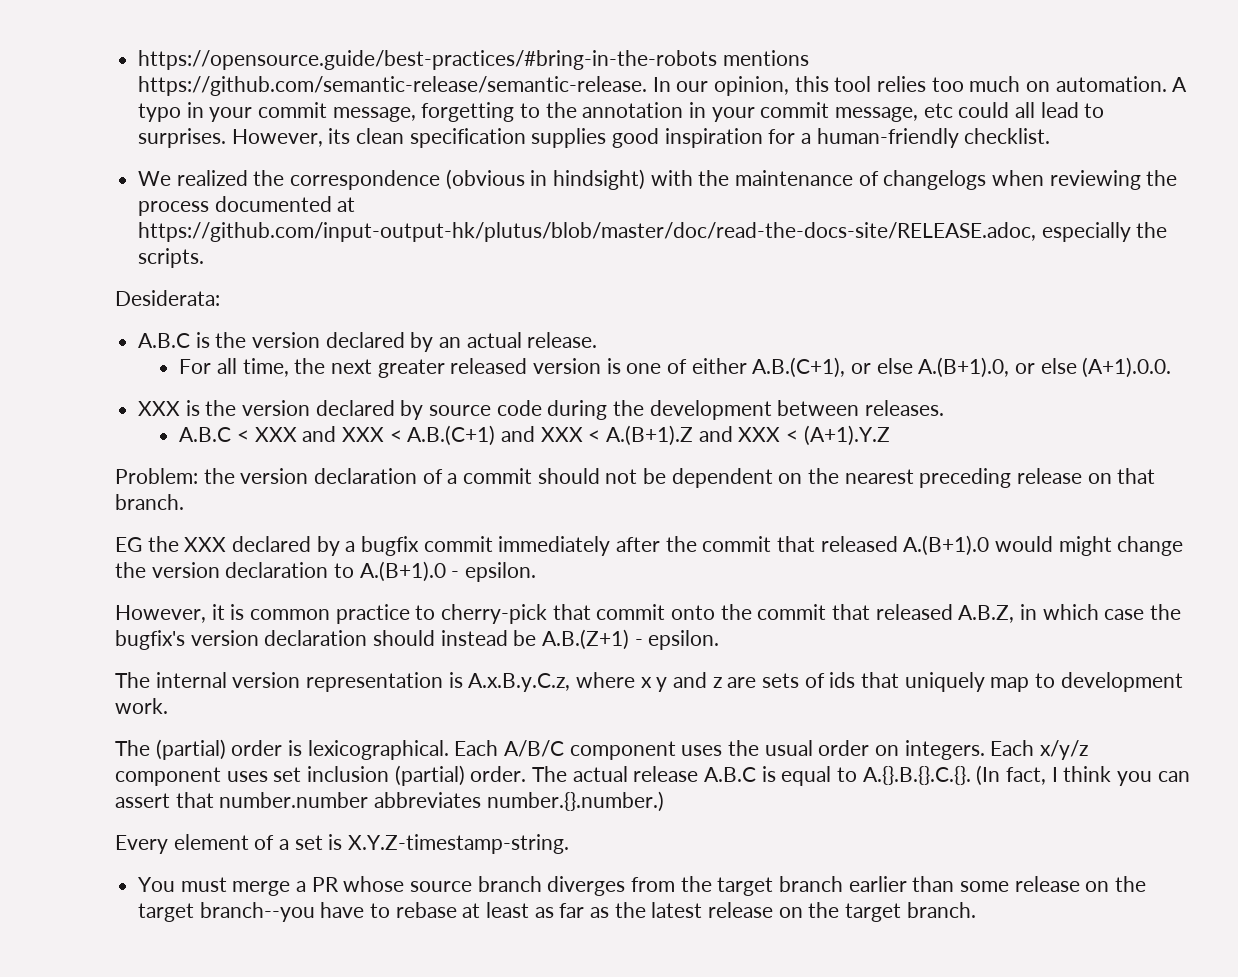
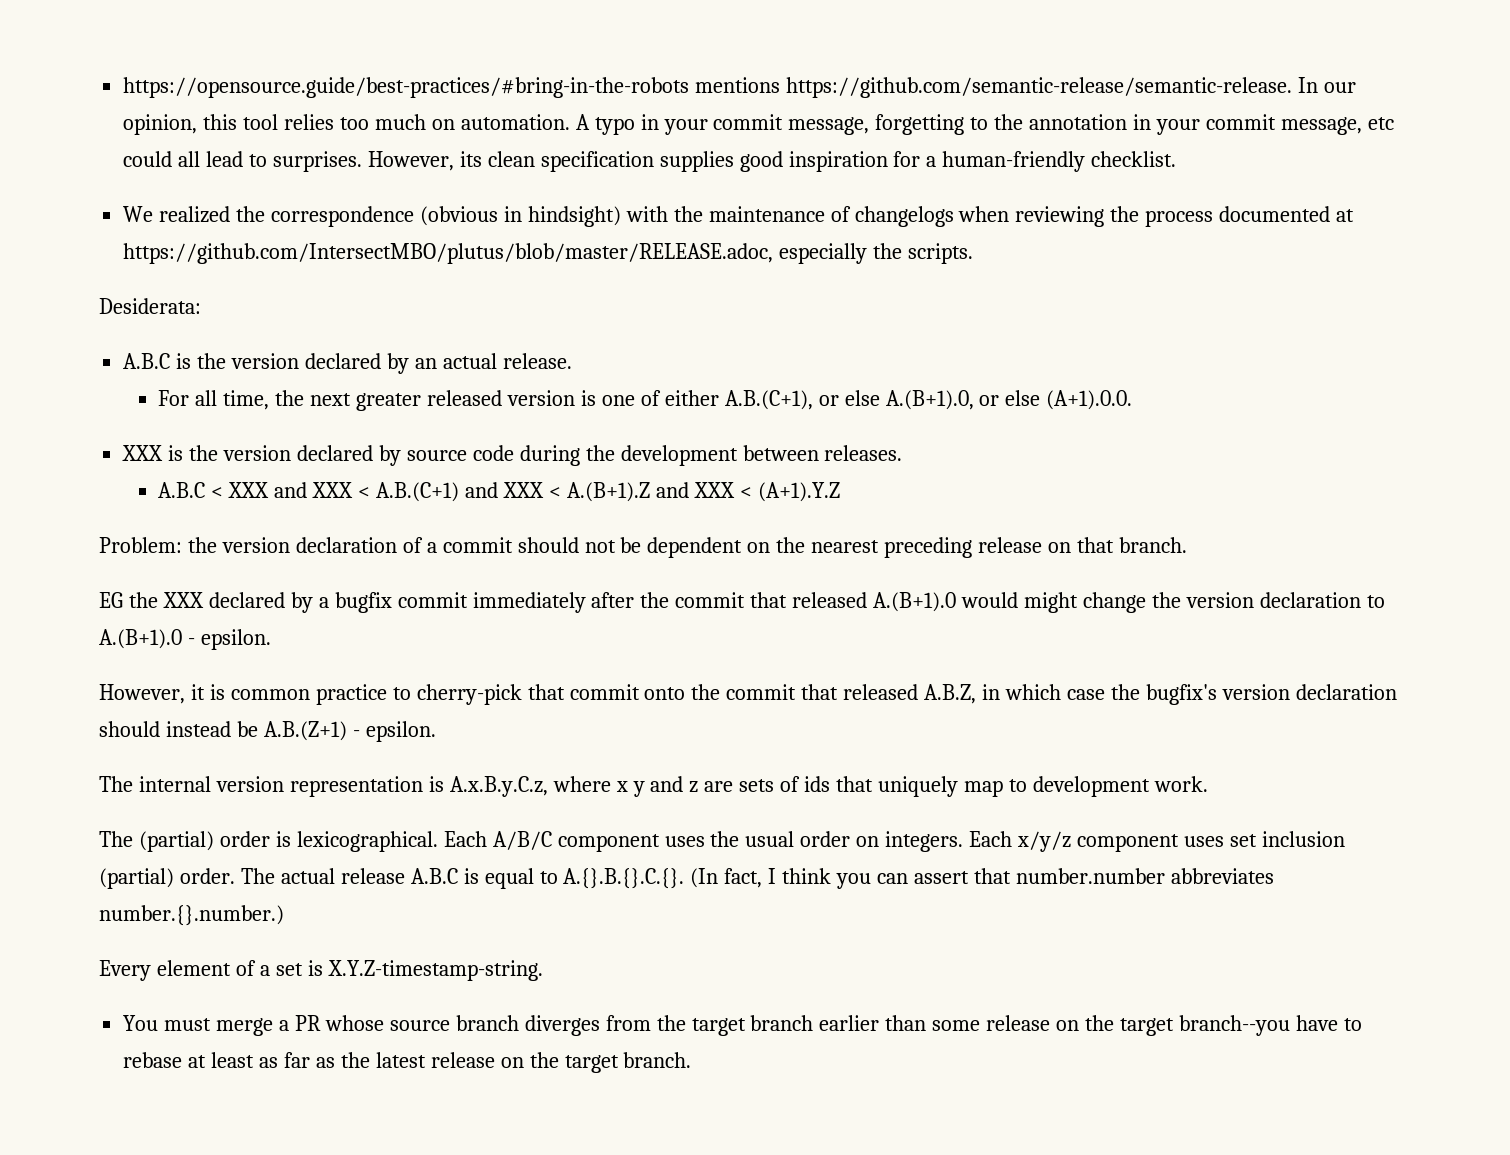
- We realized the correspondence (obvious in hindsight) with the maintenance of changelogs when reviewing the process documented at https://github.com/input-output-hk/plutus/blob/master/doc/read-the-docs-site/RELEASE.adoc, especially the scripts.
+ We realized the correspondence (obvious in hindsight) with the maintenance of changelogs when reviewing the process documented at https://github.com/IntersectMBO/plutus/blob/master/RELEASE.adoc, especially the scripts.

